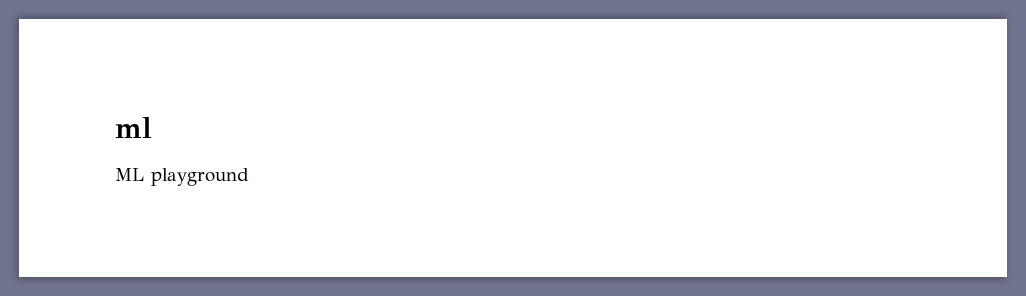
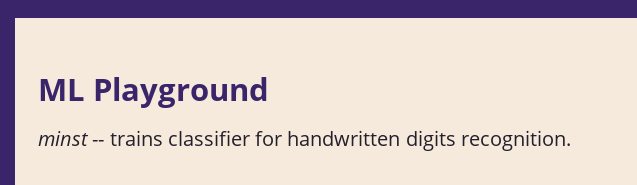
- ml
- ML playground
+ ML Playground
+ minst -- trains classifier for handwritten digits recognition.

